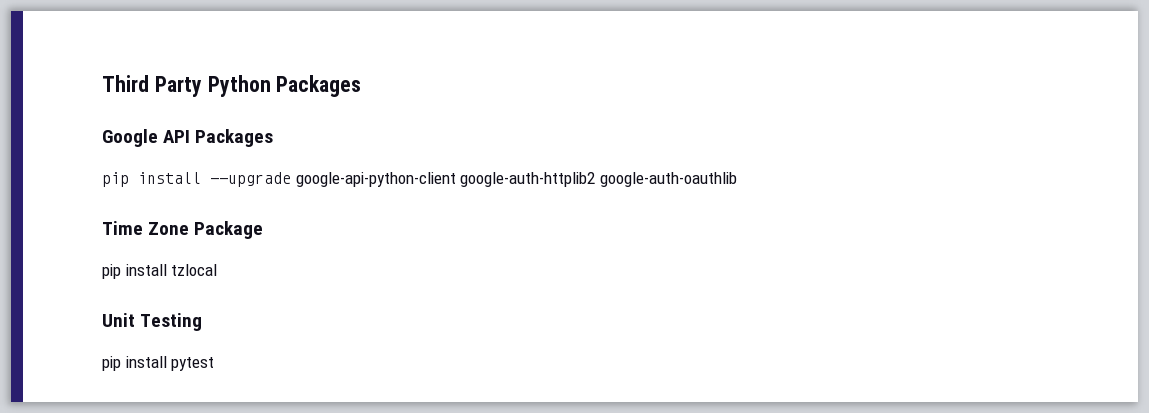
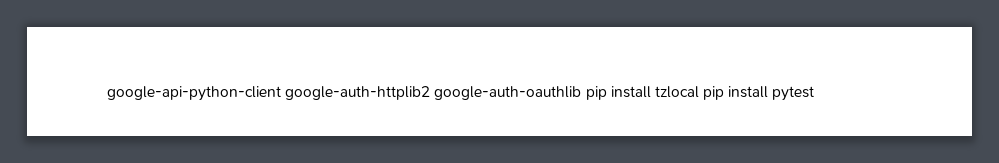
- Third Party Python Packages
- Google API Packages
- pip install --upgrade google-api-python-client google-auth-httplib2 google-auth-oauthlib
- Time Zone Package
- pip install tzlocal
- Unit Testing
- pip install pytest
+ google-api-python-client google-auth-httplib2 google-auth-oauthlib pip install tzlocal pip install pytest

